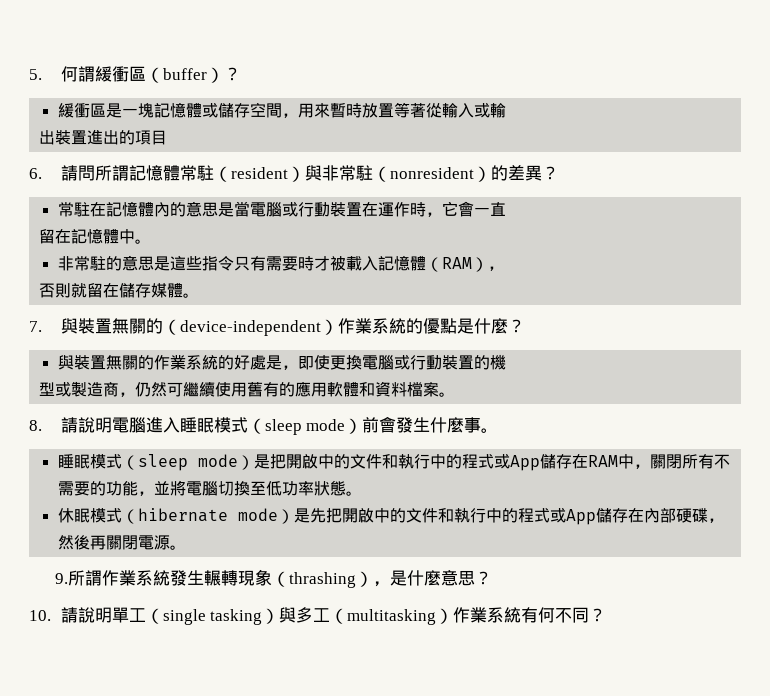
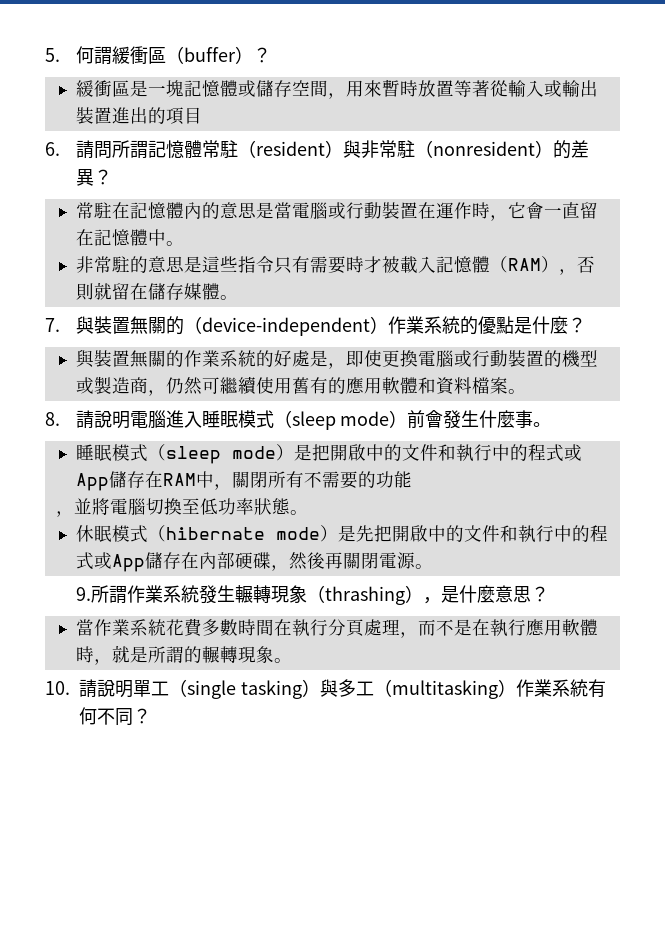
- 緩衝區是一塊記憶體或儲存空間，用來暫時放置等著從輸入或輸
- 出裝置進出的項目
+ 緩衝區是一塊記憶體或儲存空間，用來暫時放置等著從輸入或輸出裝置進出的項目
- 常駐在記憶體內的意思是當電腦或行動裝置在運作時，它會一直
- 留在記憶體中。
+ 常駐在記憶體內的意思是當電腦或行動裝置在運作時，它會一直留在記憶體中。
- 非常駐的意思是這些指令只有需要時才被載入記憶體（RAM），
- 否則就留在儲存媒體。
+ 非常駐的意思是這些指令只有需要時才被載入記憶體（RAM），否則就留在儲存媒體。
- 與裝置無關的作業系統的好處是，即使更換電腦或行動裝置的機
- 型或製造商，仍然可繼續使用舊有的應用軟體和資料檔案。
+ 與裝置無關的作業系統的好處是，即使更換電腦或行動裝置的機型或製造商，仍然可繼續使用舊有的應用軟體和資料檔案。
- 睡眠模式（sleep mode）是把開啟中的文件和執行中的程式或App儲存在RAM中，關閉所有不需要的功能，並將電腦切換至低功率狀態。
+ 睡眠模式（sleep mode）是把開啟中的文件和執行中的程式或App儲存在RAM中，關閉所有不需要的功能
+ ，並將電腦切換至低功率狀態。
+ 當作業系統花費多數時間在執行分頁處理，而不是在執行應用軟體時，就是所謂的輾轉現象。

